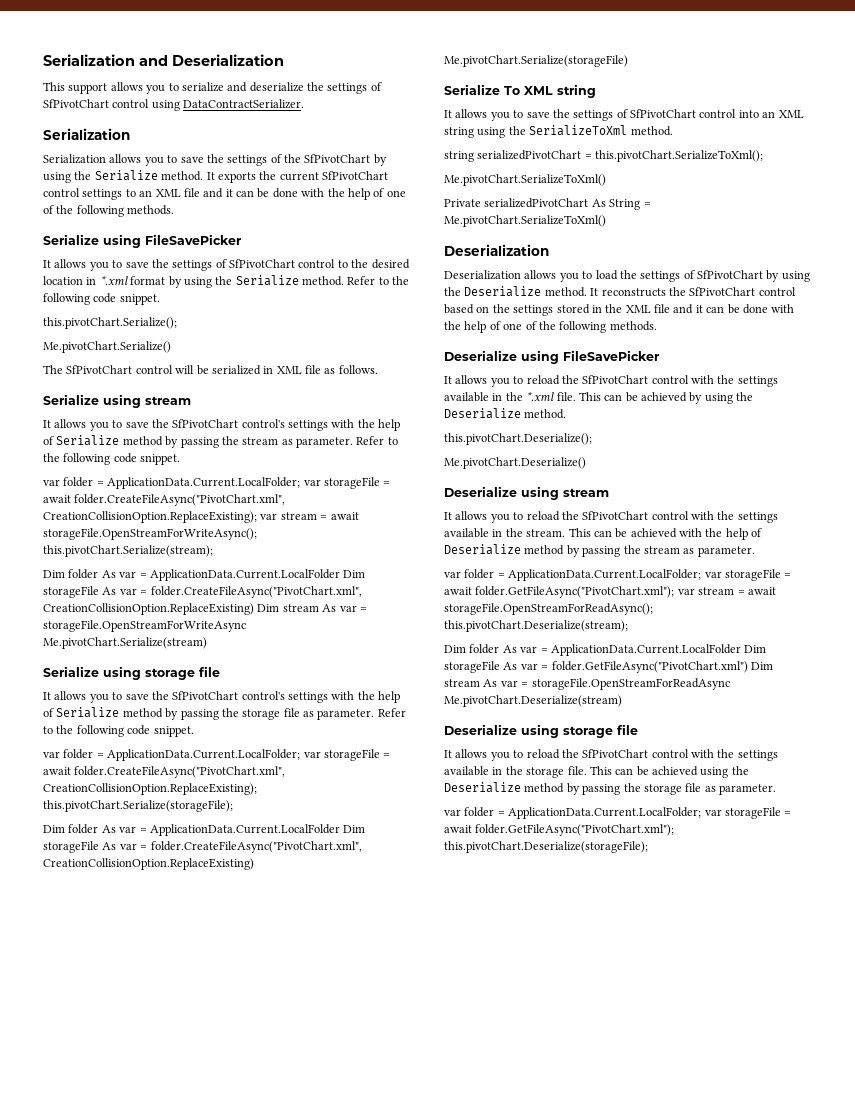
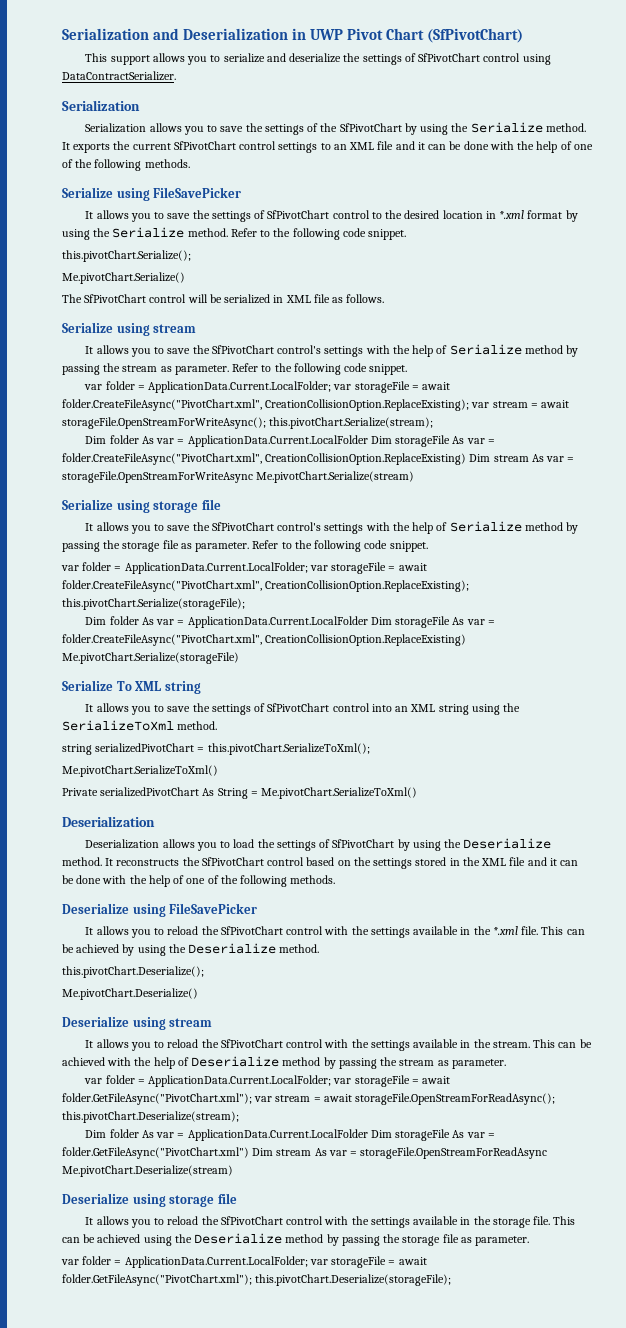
- Serialization and Deserialization
+ Serialization and Deserialization in UWP Pivot Chart (SfPivotChart)

